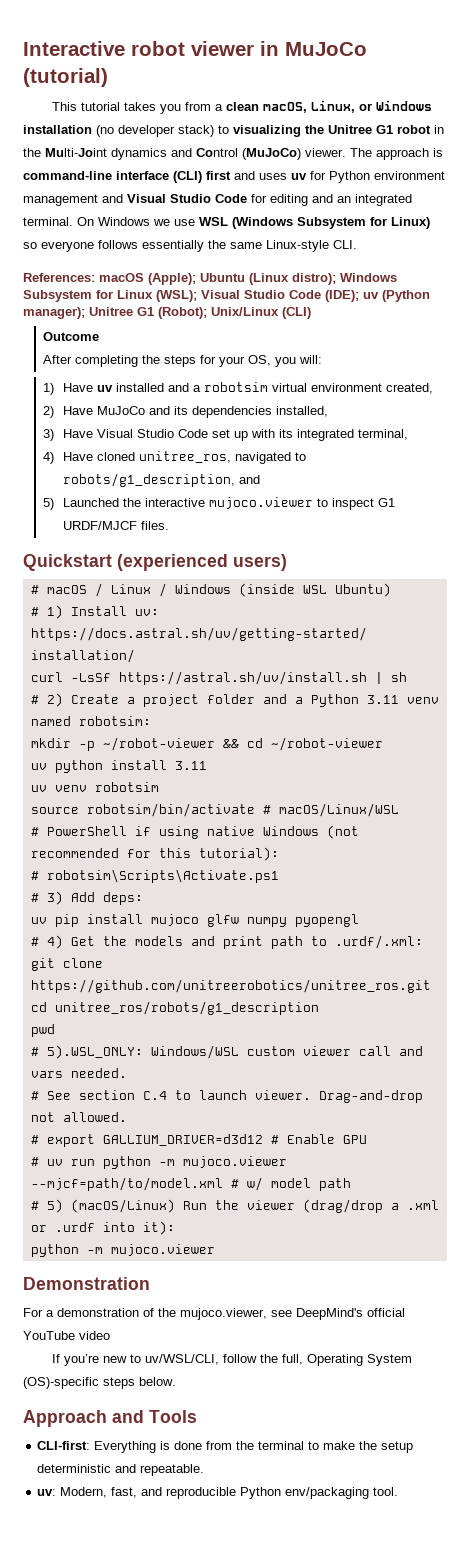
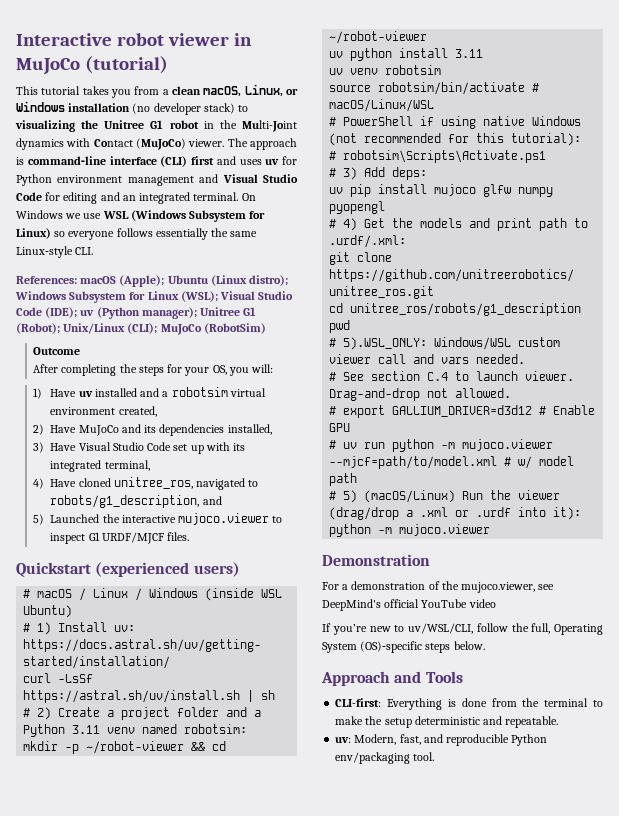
- This tutorial takes you from a clean macOS, Linux, or Windows installation (no developer stack) to visualizing the Unitree G1 robot in the Multi-Joint dynamics and Control (MuJoCo) viewer.
+ This tutorial takes you from a clean macOS, Linux, or Windows installation (no developer stack) to visualizing the Unitree G1 robot in the Multi-Joint dynamics with Contact (MuJoCo) viewer.
- References: macOS (Apple); Ubuntu (Linux distro); Windows Subsystem for Linux (WSL); Visual Studio Code (IDE); uv (Python manager); Unitree G1 (Robot); Unix/Linux (CLI)
+ References: macOS (Apple); Ubuntu (Linux distro); Windows Subsystem for Linux (WSL); Visual Studio Code (IDE); uv (Python manager); Unitree G1 (Robot); Unix/Linux (CLI); MuJoCo (RobotSim)

